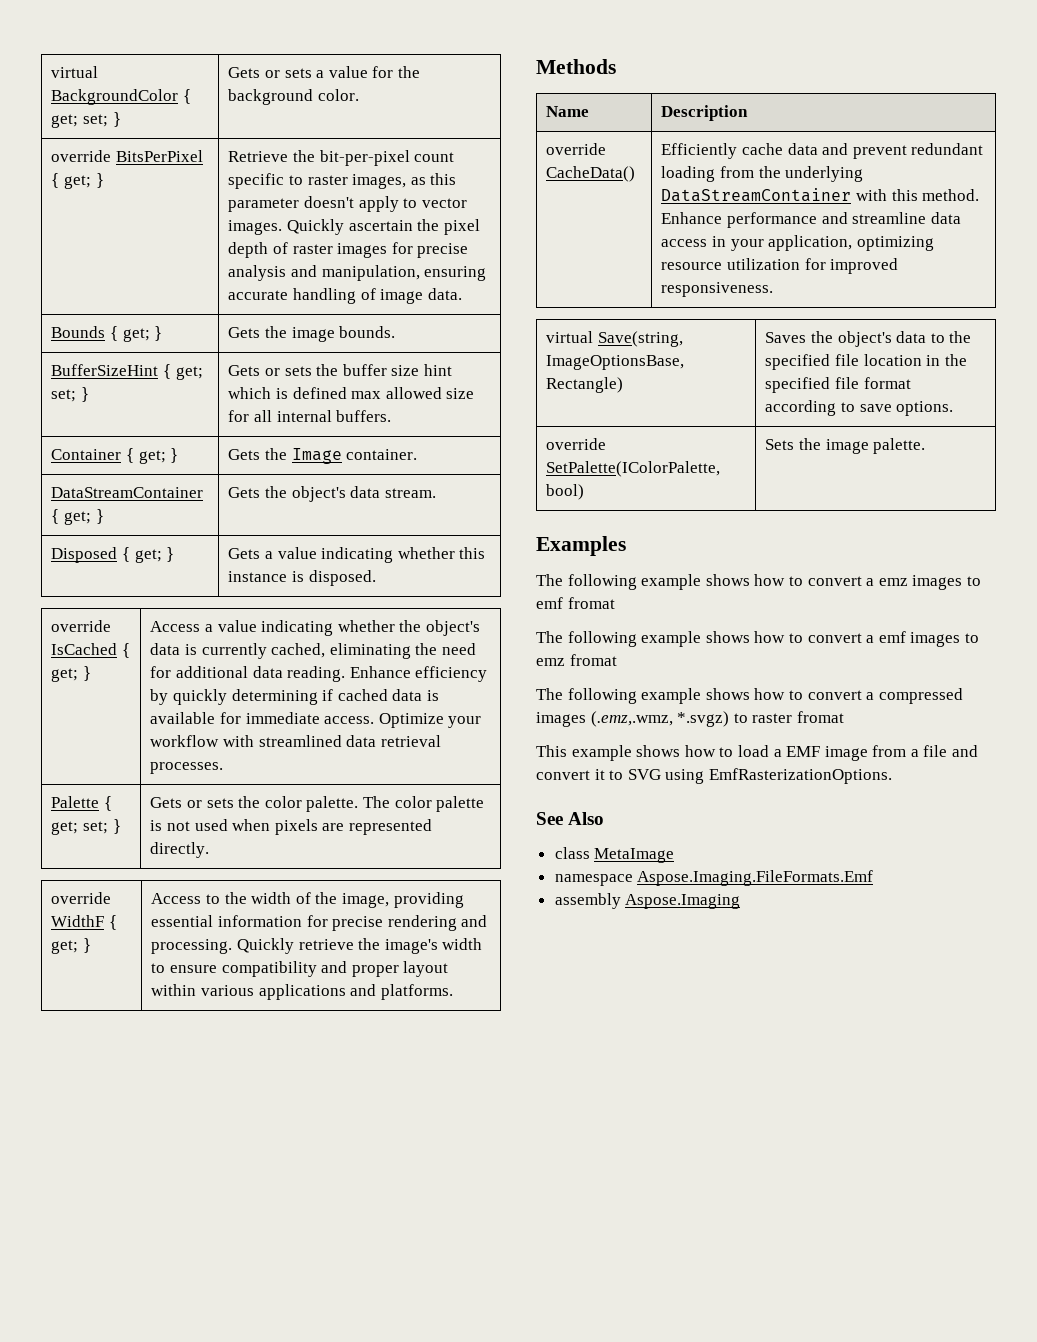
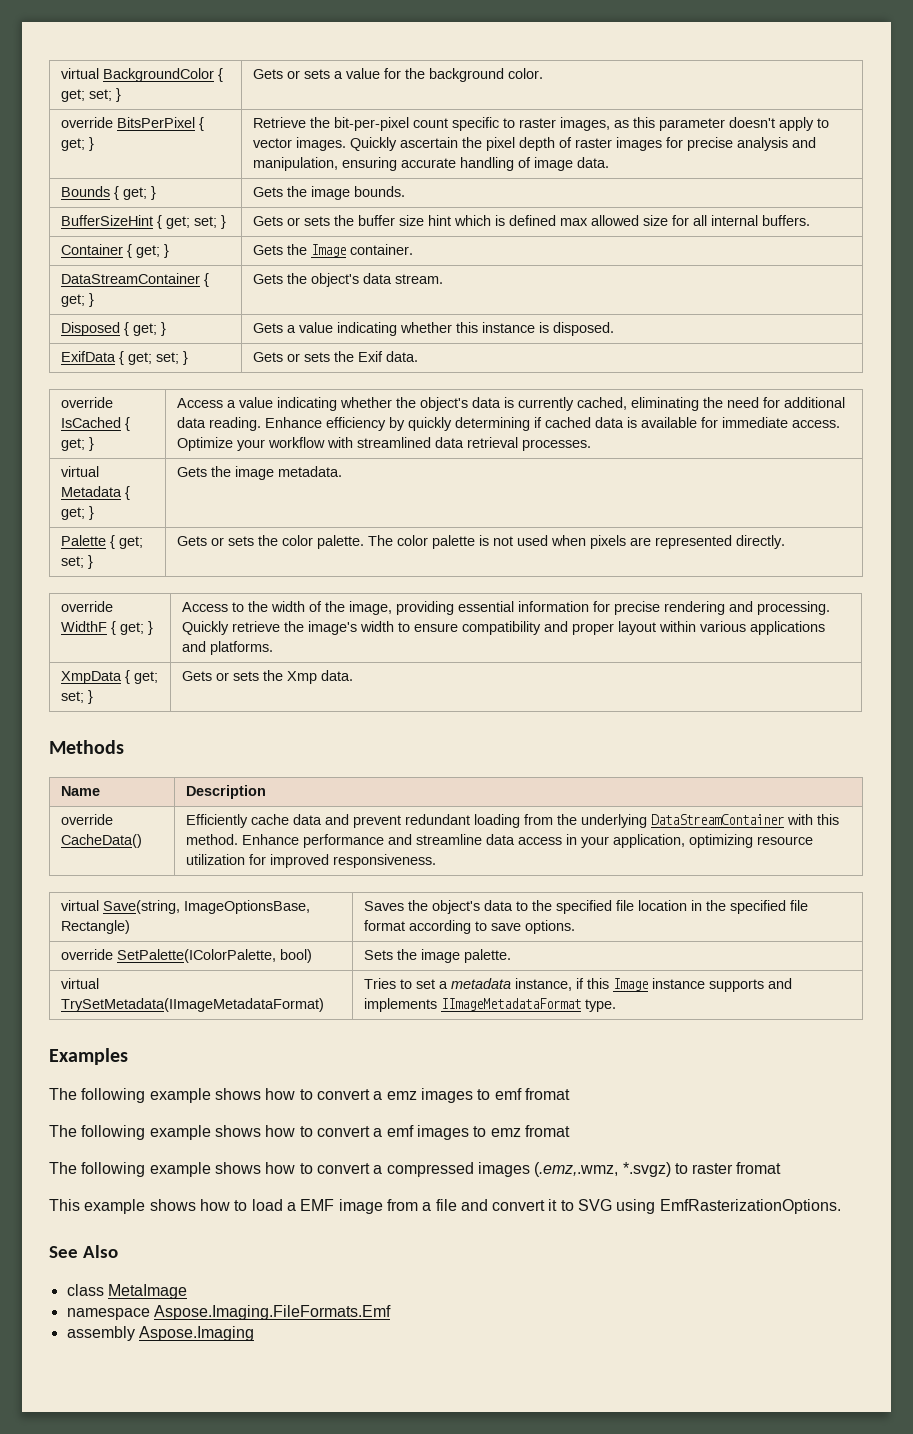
+ ExifData { get; set; } | Gets or sets the Exif data.
+ virtual Metadata { get; } | Gets the image metadata.
+ XmpData { get; set; } | Gets or sets the Xmp data.
+ virtual TrySetMetadata(IImageMetadataFormat) | Tries to set a metadata instance, if this Image instance supports and implements IImageMetadataFormat type.

